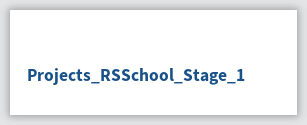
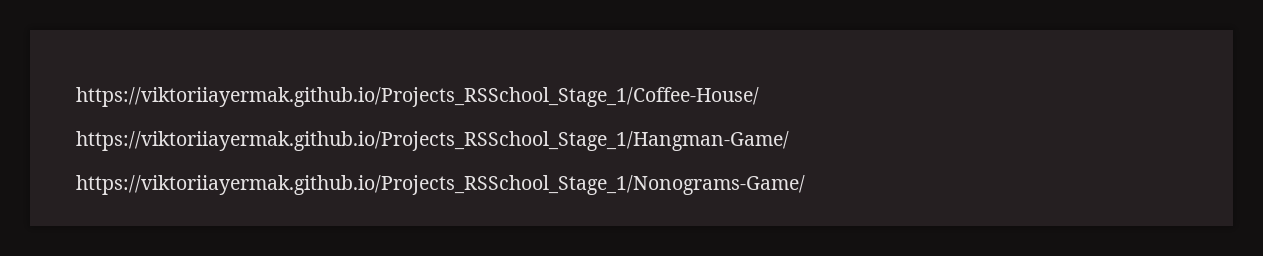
- Projects_RSSchool_Stage_1
+ https://viktoriiayermak.github.io/Projects_RSSchool_Stage_1/Coffee-House/
+ https://viktoriiayermak.github.io/Projects_RSSchool_Stage_1/Hangman-Game/
+ https://viktoriiayermak.github.io/Projects_RSSchool_Stage_1/Nonograms-Game/

